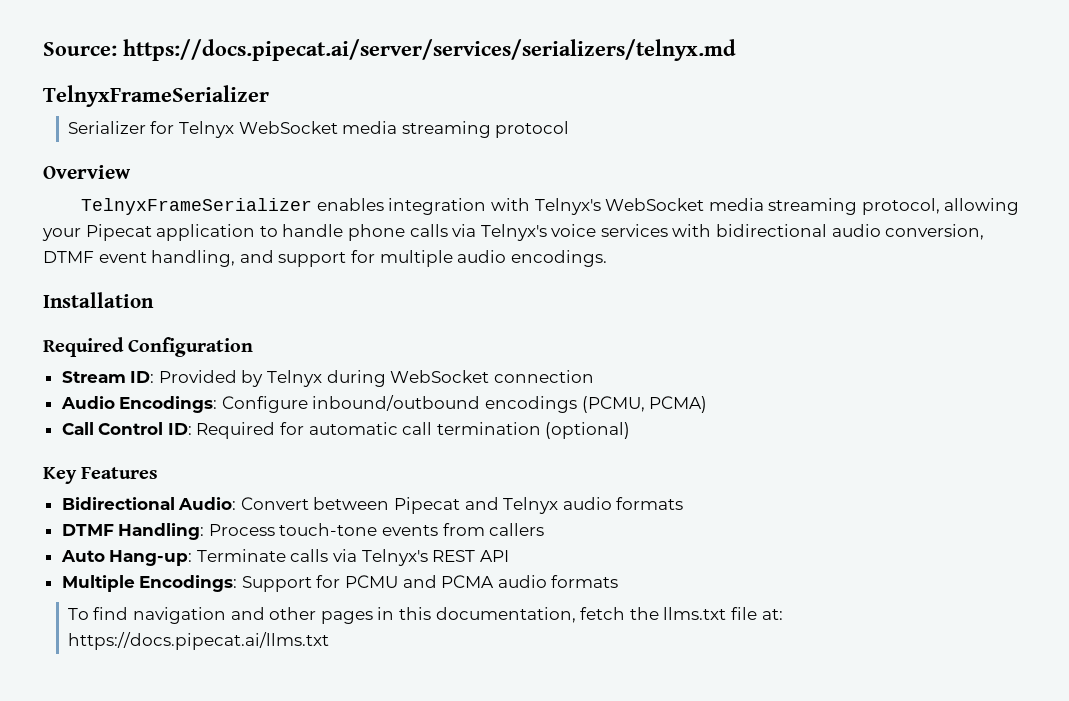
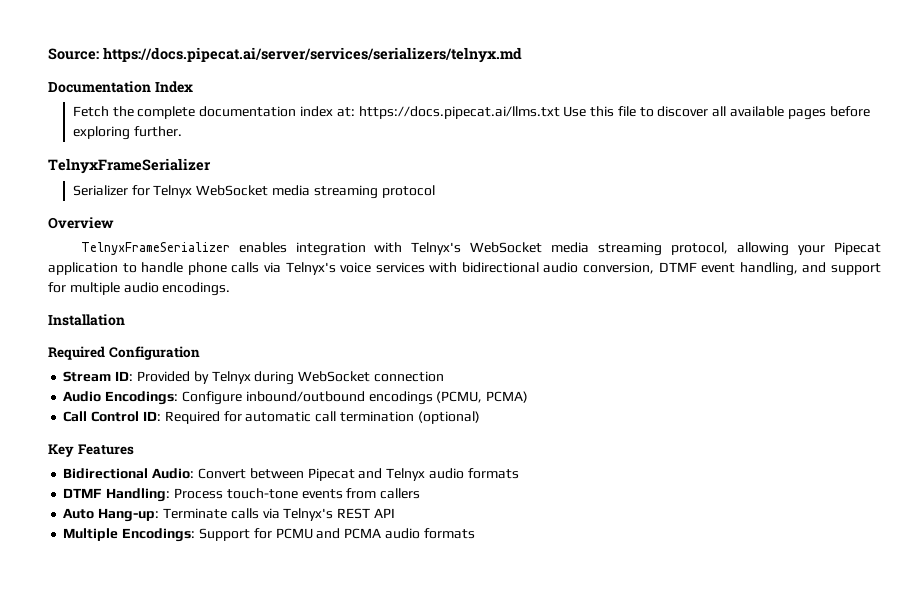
+ Documentation Index
+ Fetch the complete documentation index at: https://docs.pipecat.ai/llms.txt Use this file to discover all available pages before exploring further.
- To find navigation and other pages in this documentation, fetch the llms.txt file at: https://docs.pipecat.ai/llms.txt

